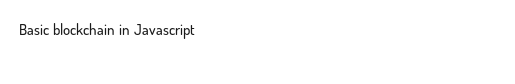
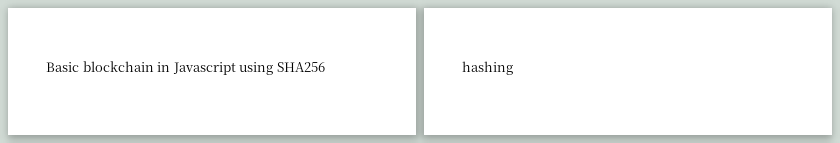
- Basic blockchain in Javascript
+ Basic blockchain in Javascript using SHA256 hashing

